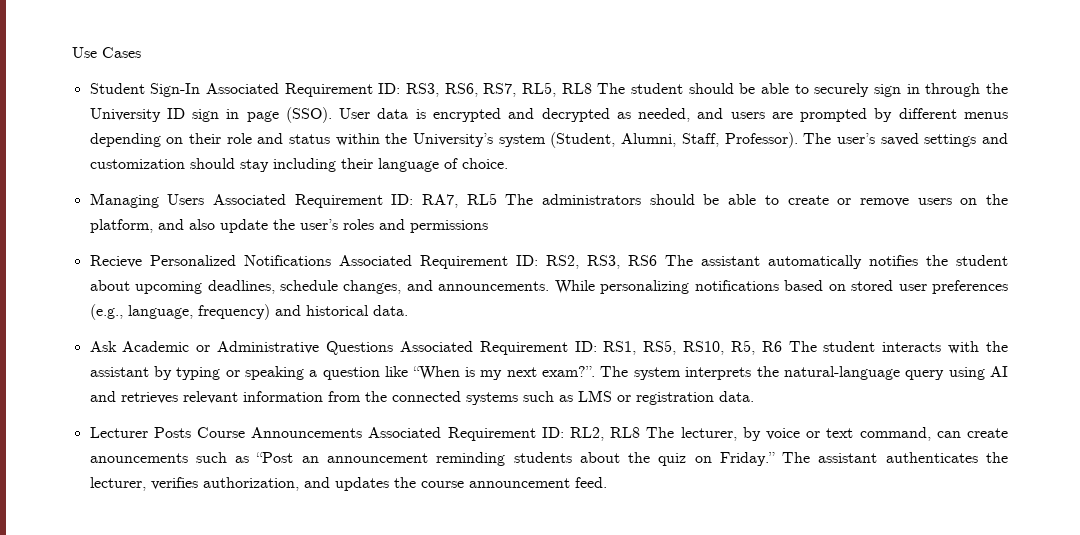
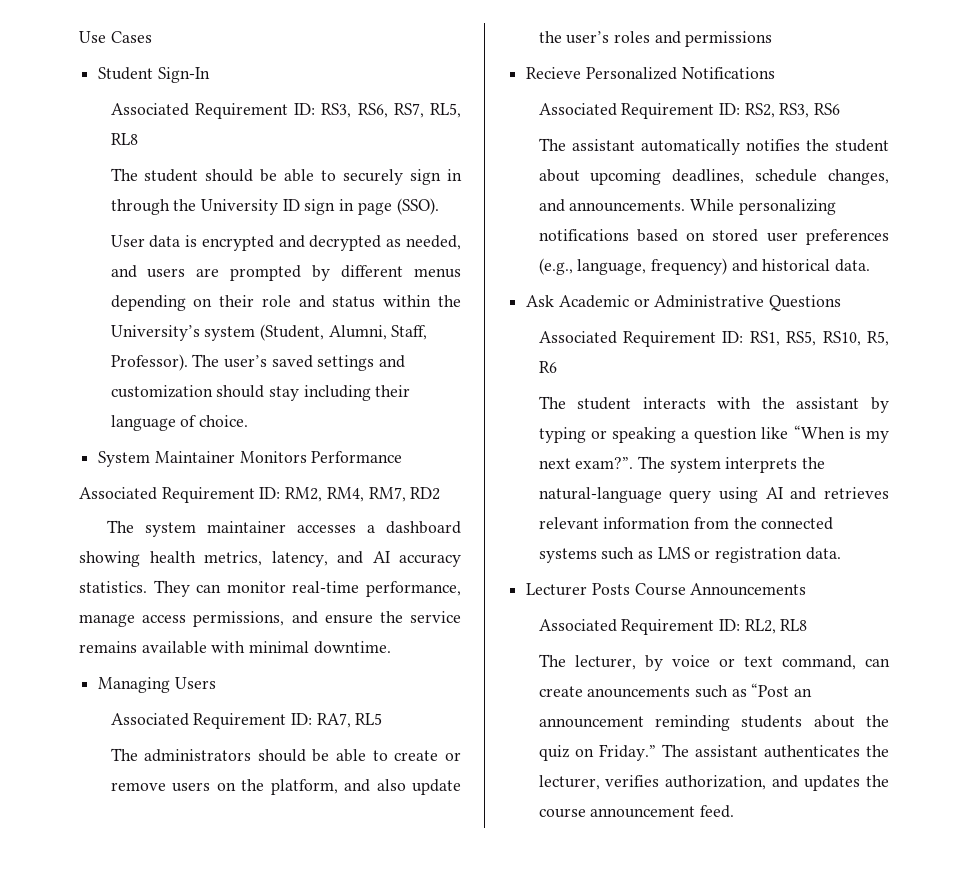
- Student Sign-In Associated Requirement ID: RS3, RS6, RS7, RL5, RL8 The student should be able to securely sign in through the University ID sign in page (SSO). User data is encrypted and decrypted as needed, and users are prompted by different menus depending on their role and status within the University’s system (Student, Alumni, Staff, Professor).
+ Student Sign-In
+ Associated Requirement ID: RS3, RS6, RS7, RL5, RL8
+ The student should be able to securely sign in through the University ID sign in page (SSO).
+ User data is encrypted and decrypted as needed, and users are prompted by different menus depending on their role and status within the University’s system (Student, Alumni, Staff, Professor).
+ System Maintainer Monitors Performance
+ Associated Requirement ID: RM2, RM4, RM7, RD2
+ The system maintainer accesses a dashboard showing health metrics, latency, and AI accuracy statistics. They can monitor real-time performance, manage access permissions, and ensure the service remains available with minimal downtime.
- Managing Users Associated Requirement ID: RA7, RL5 The administrators should be able to create or remove users on the platform, and also update the user’s roles and permissions
+ Managing Users
+ Associated Requirement ID: RA7, RL5
+ The administrators should be able to create or remove users on the platform, and also update the user’s roles and permissions
- Recieve Personalized Notifications Associated Requirement ID: RS2, RS3, RS6 The assistant automatically notifies the student about upcoming deadlines, schedule changes, and announcements.
+ Recieve Personalized Notifications
+ Associated Requirement ID: RS2, RS3, RS6
+ The assistant automatically notifies the student about upcoming deadlines, schedule changes, and announcements.
- Ask Academic or Administrative Questions Associated Requirement ID: RS1, RS5, RS10, R5, R6 The student interacts with the assistant by typing or speaking a question like “When is my next exam?”.
+ Ask Academic or Administrative Questions
+ Associated Requirement ID: RS1, RS5, RS10, R5, R6
+ The student interacts with the assistant by typing or speaking a question like “When is my next exam?”.
- Lecturer Posts Course Announcements Associated Requirement ID: RL2, RL8 The lecturer, by voice or text command, can create anouncements such as “Post an announcement reminding students about the quiz on Friday.”
+ Lecturer Posts Course Announcements
+ Associated Requirement ID: RL2, RL8
+ The lecturer, by voice or text command, can create anouncements such as “Post an announcement reminding students about the quiz on Friday.”

